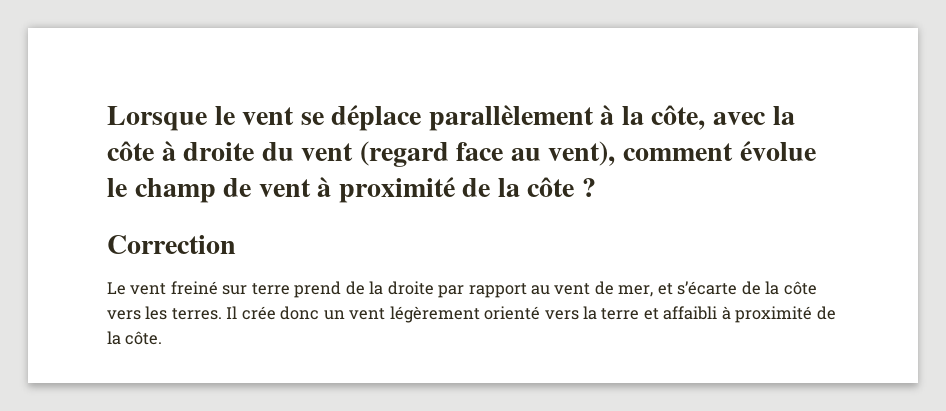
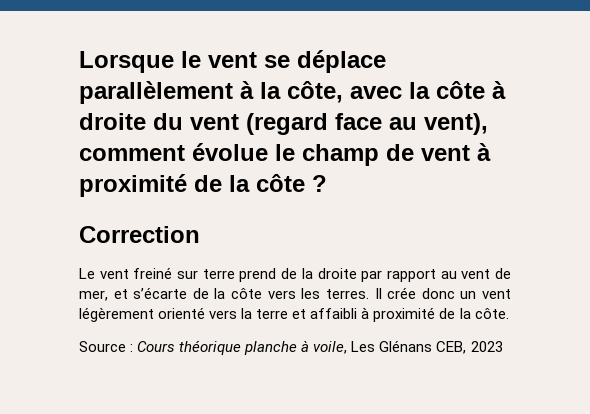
+ Source : Cours théorique planche à voile, Les Glénans CEB, 2023

